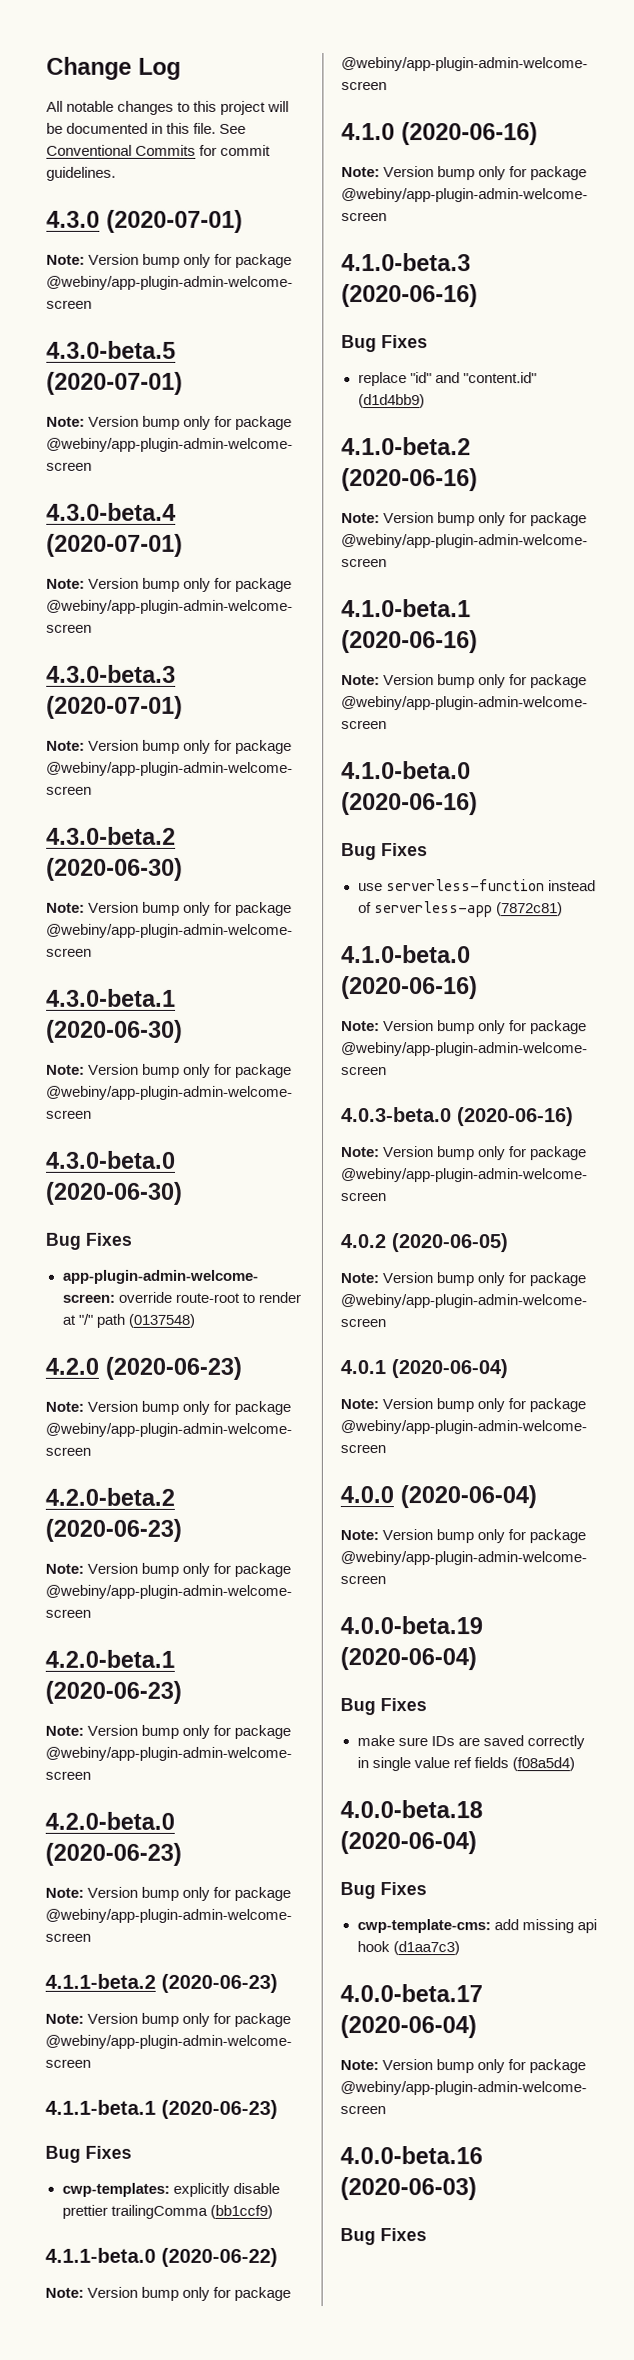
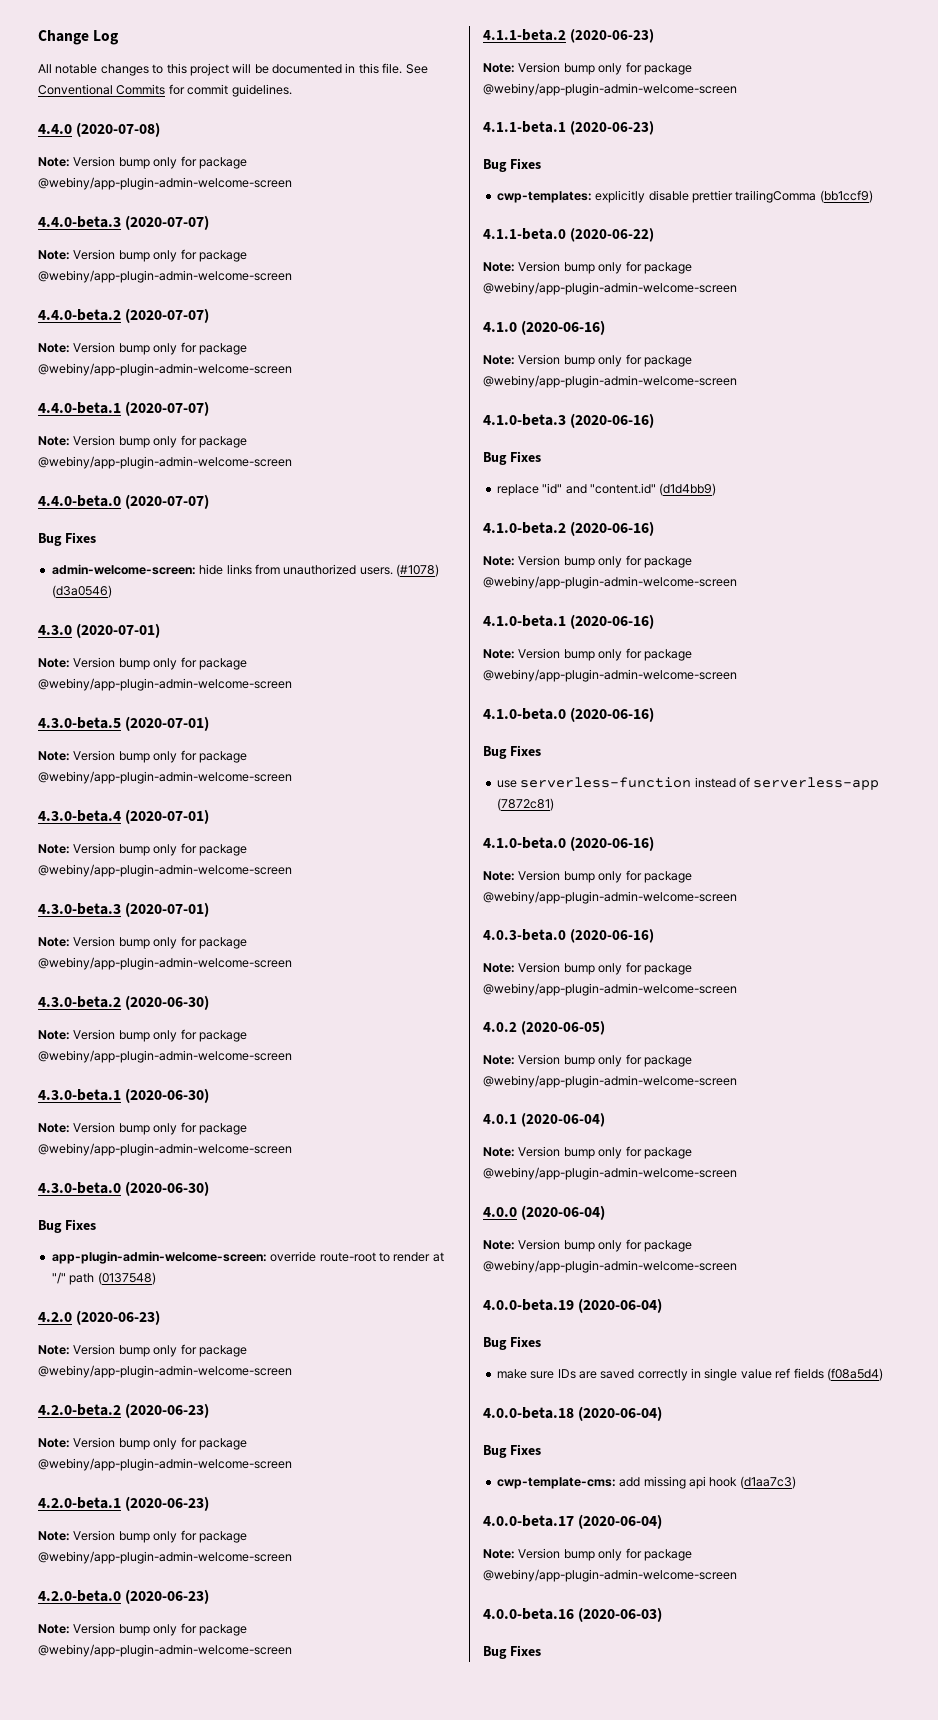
+ 4.4.0 (2020-07-08)
+ Note: Version bump only for package @webiny/app-plugin-admin-welcome-screen
+ 4.4.0-beta.3 (2020-07-07)
+ Note: Version bump only for package @webiny/app-plugin-admin-welcome-screen
+ 4.4.0-beta.2 (2020-07-07)
+ Note: Version bump only for package @webiny/app-plugin-admin-welcome-screen
+ 4.4.0-beta.1 (2020-07-07)
+ Note: Version bump only for package @webiny/app-plugin-admin-welcome-screen
+ 4.4.0-beta.0 (2020-07-07)
+ Bug Fixes
+ admin-welcome-screen: hide links from unauthorized users. (#1078) (d3a0546)

